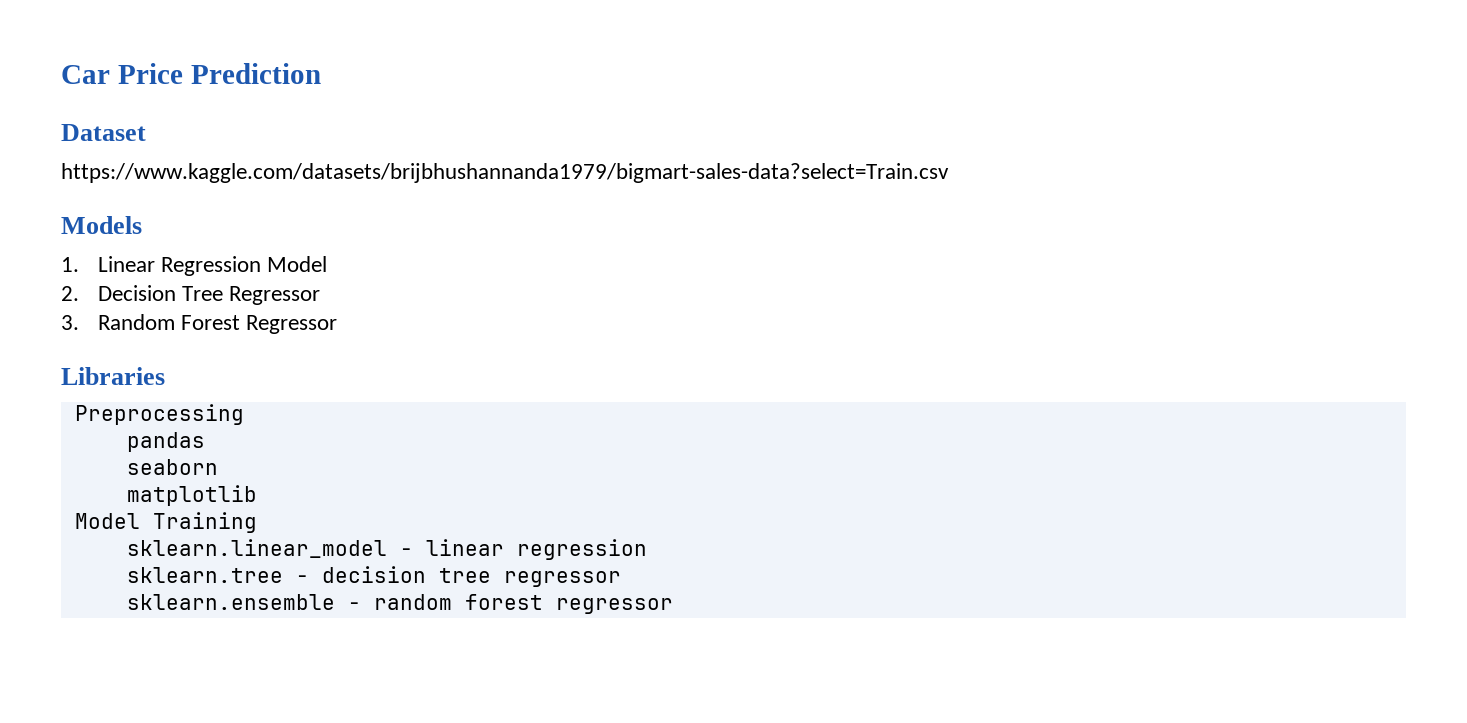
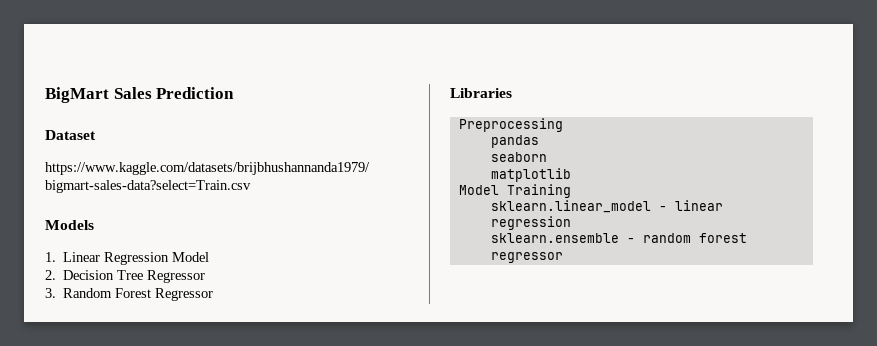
- Car Price Prediction
+ BigMart Sales Prediction
- sklearn.tree - decision tree regressor

